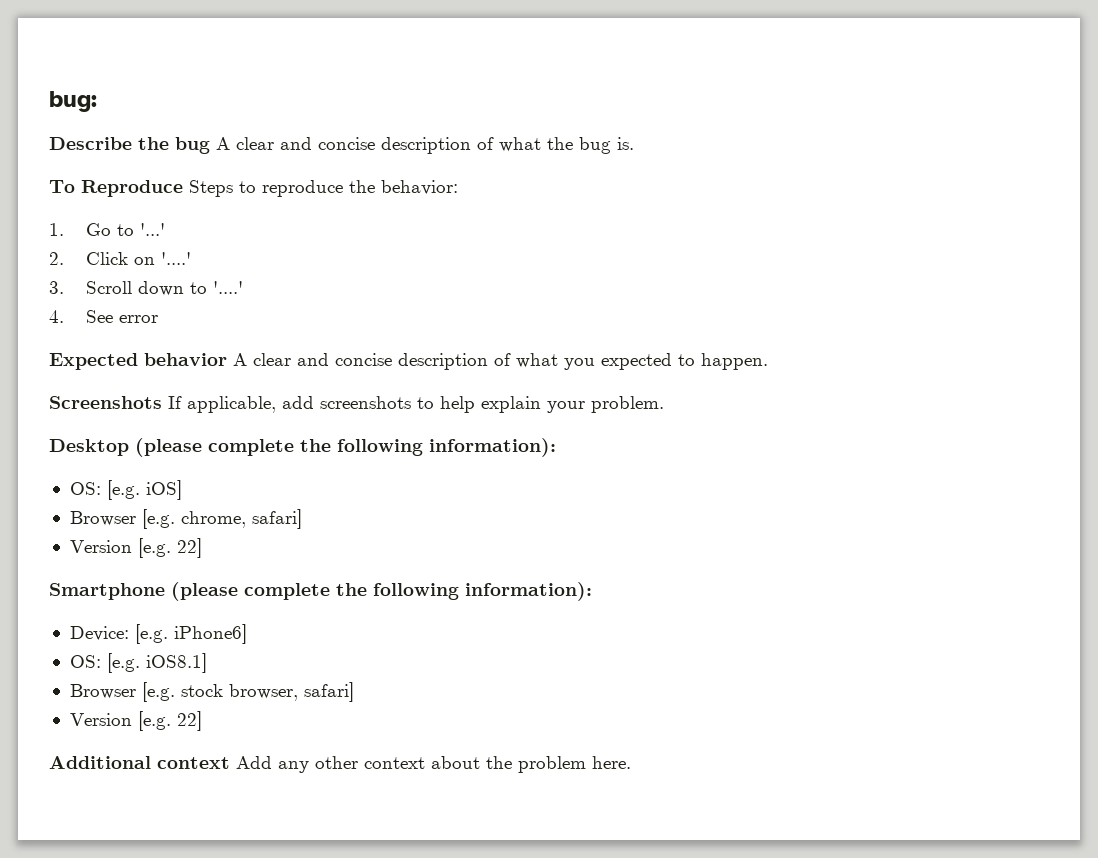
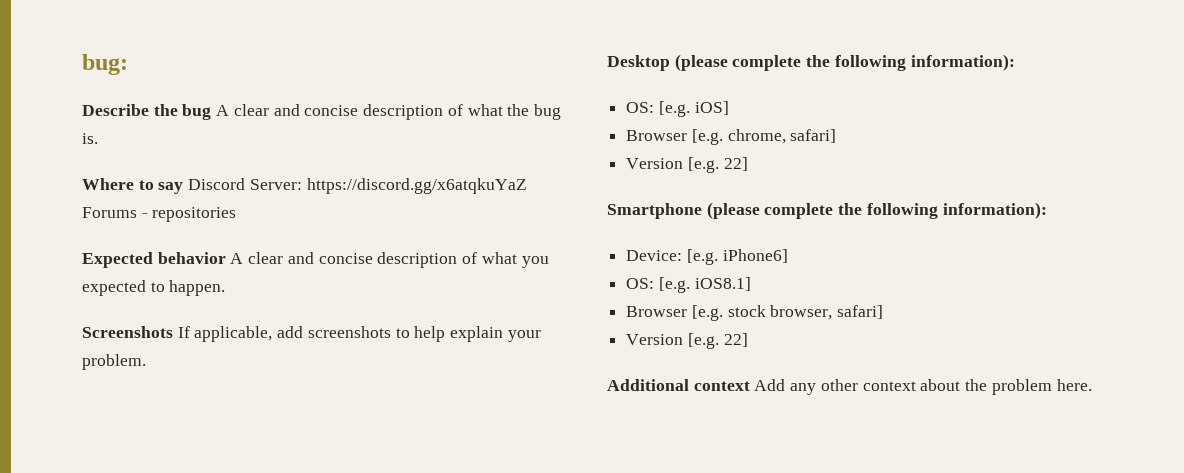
- To Reproduce Steps to reproduce the behavior:
- 1. Go to '...'
- 2. Click on '....'
- 3. Scroll down to '....'
- 4. See error
+ Where to say Discord Server: https://discord.gg/x6atqkuYaZ Forums - repositories

